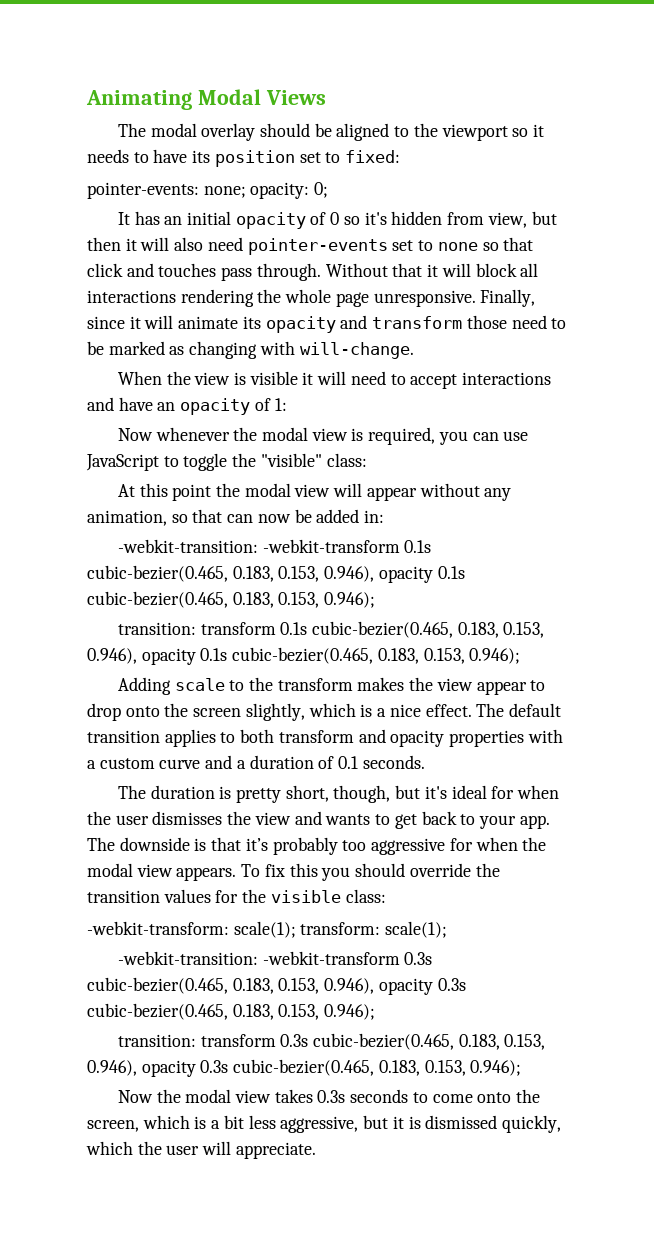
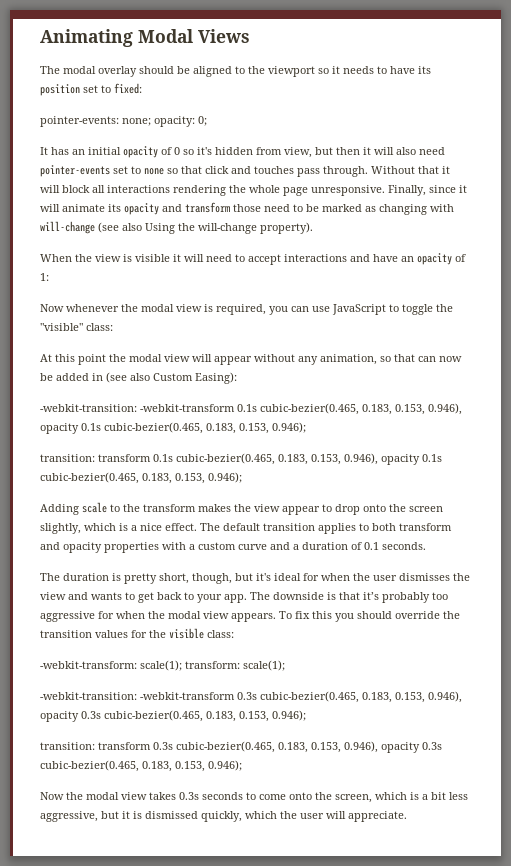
- Finally, since it will animate its opacity and transform those need to be marked as changing with will-change.
+ Finally, since it will animate its opacity and transform those need to be marked as changing with will-change (see also Using the will-change property).
- At this point the modal view will appear without any animation, so that can now be added in:
+ At this point the modal view will appear without any animation, so that can now be added in (see also Custom Easing):

